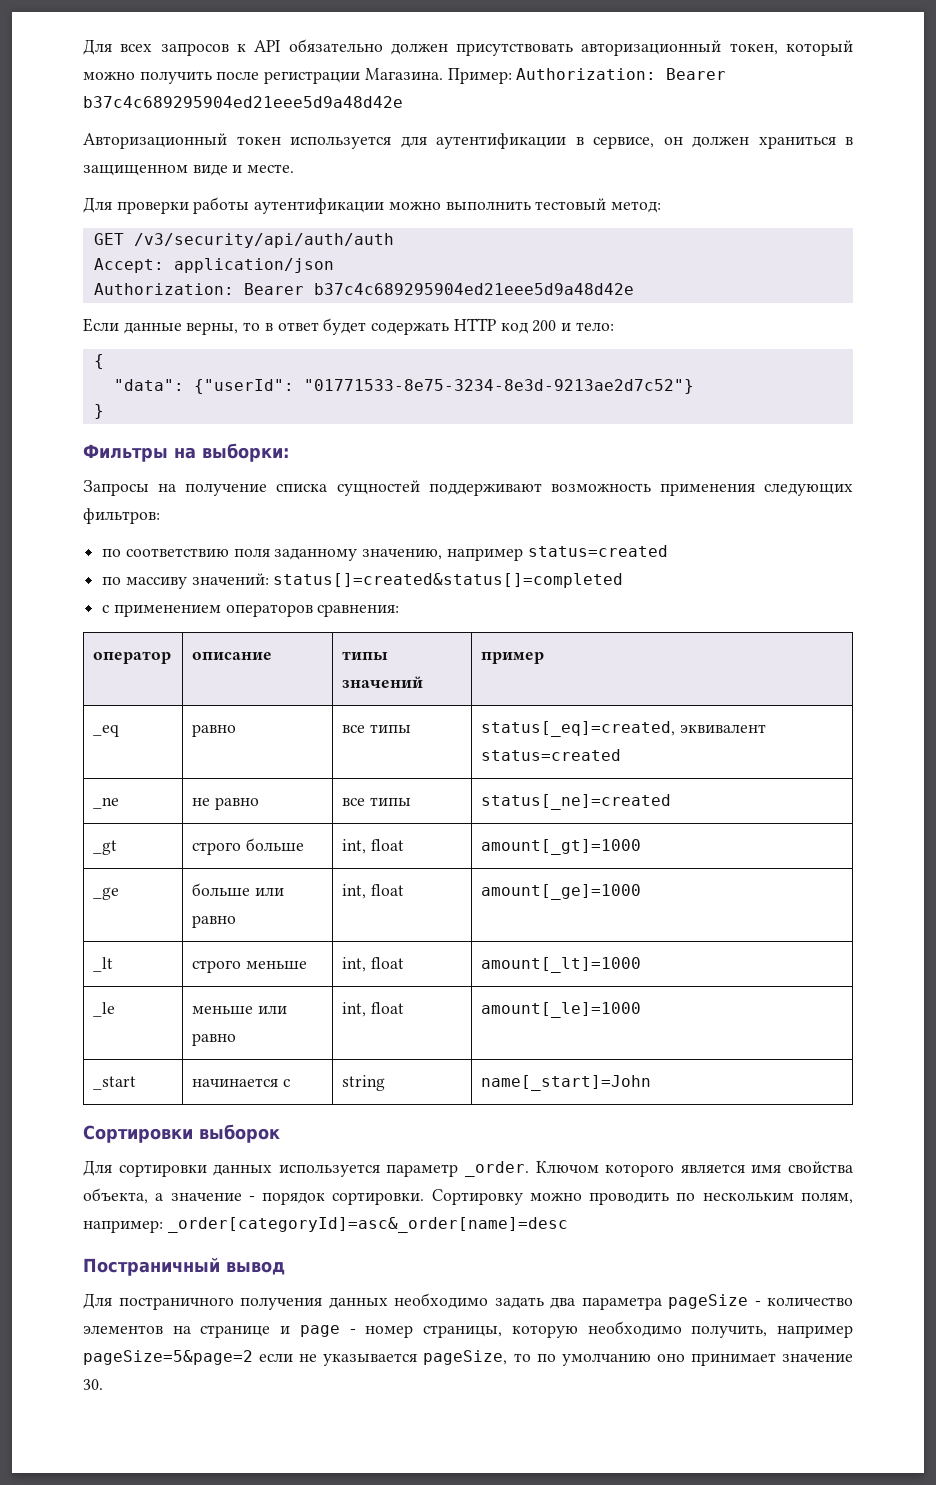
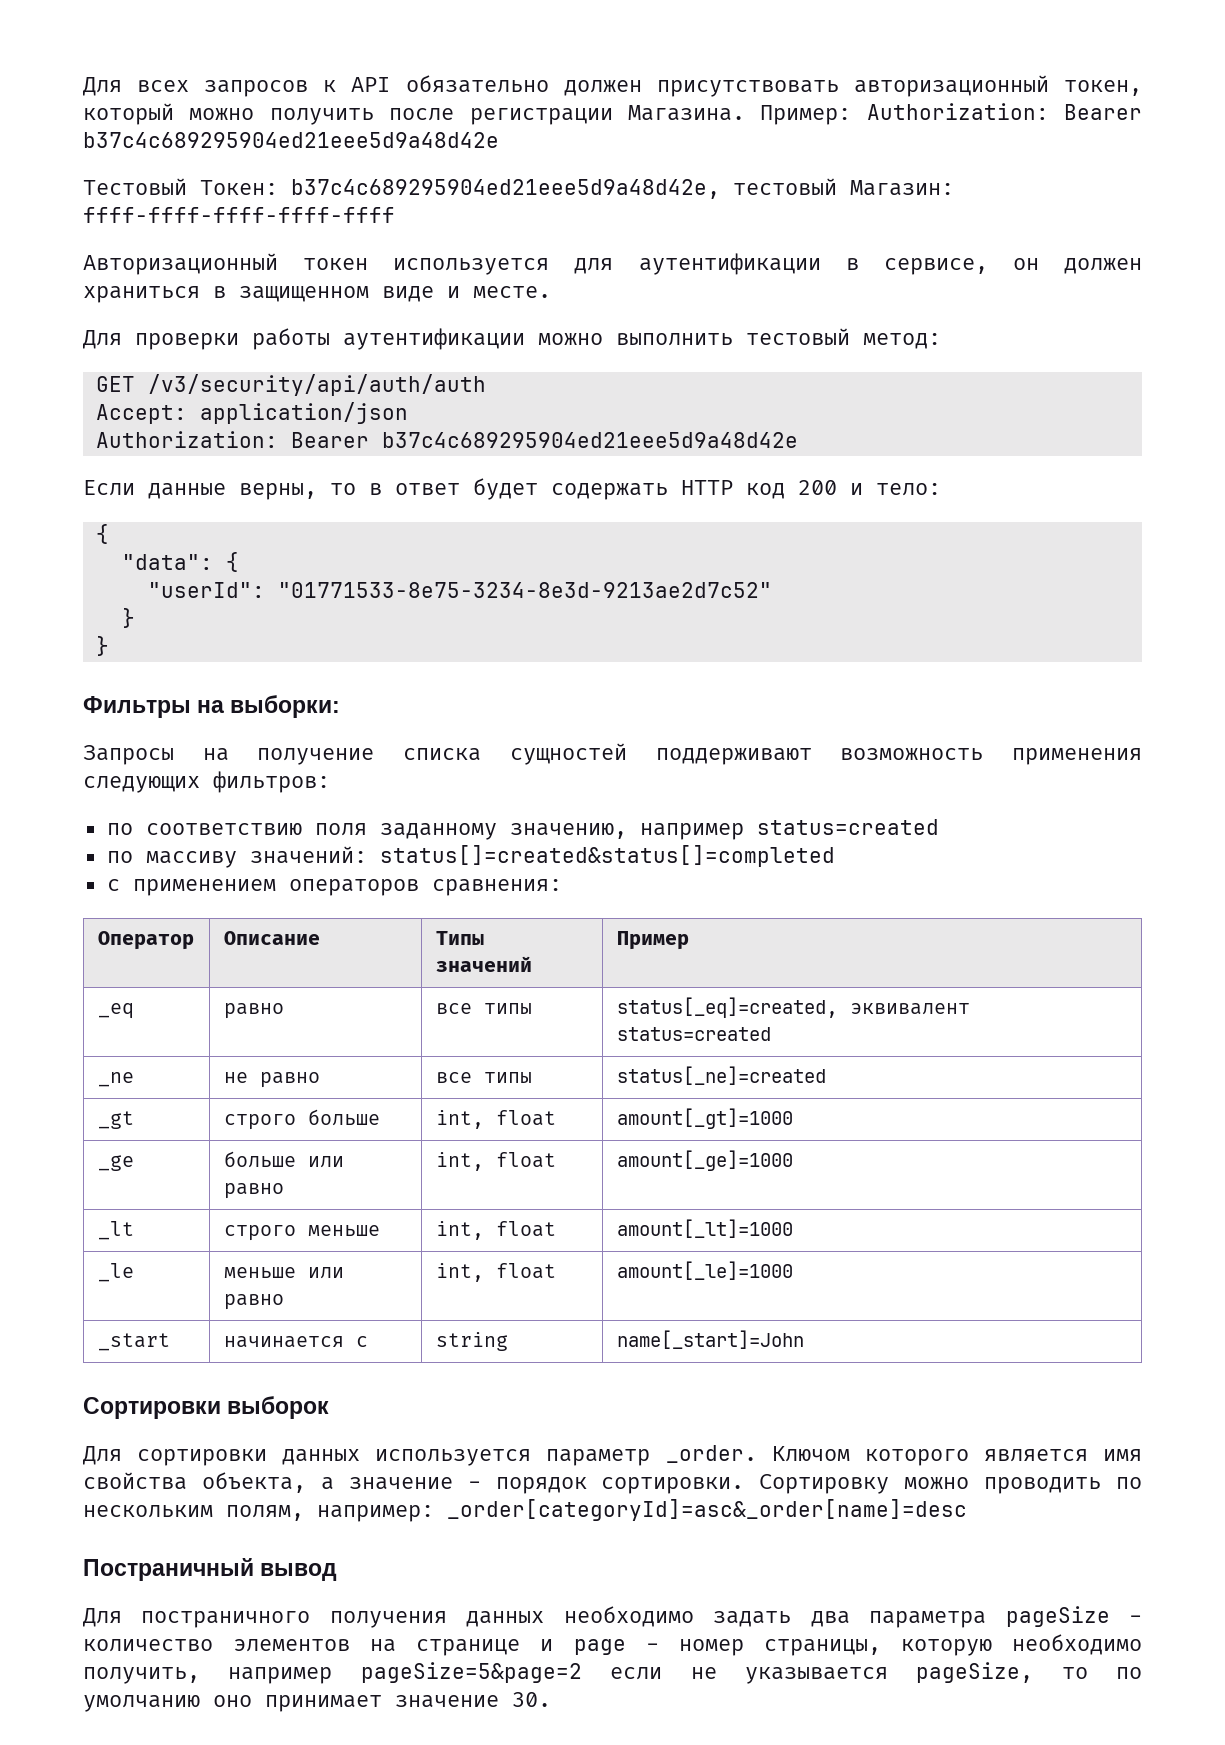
+ Тестовый Токен: b37c4c689295904ed21eee5d9a48d42e, тестовый Магазин: ffff-ffff-ffff-ffff-ffff
- "data": {"userId": "01771533-8e75-3234-8e3d-9213ae2d7c52"}
+ "data": {
+ "userId": "01771533-8e75-3234-8e3d-9213ae2d7c52"
+ }
- оператор | описание | типы значений | пример
+ Оператор | Описание | Типы значений | Пример

